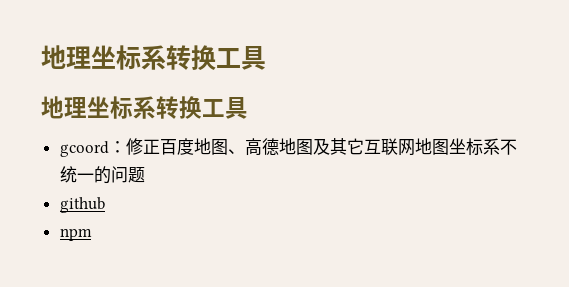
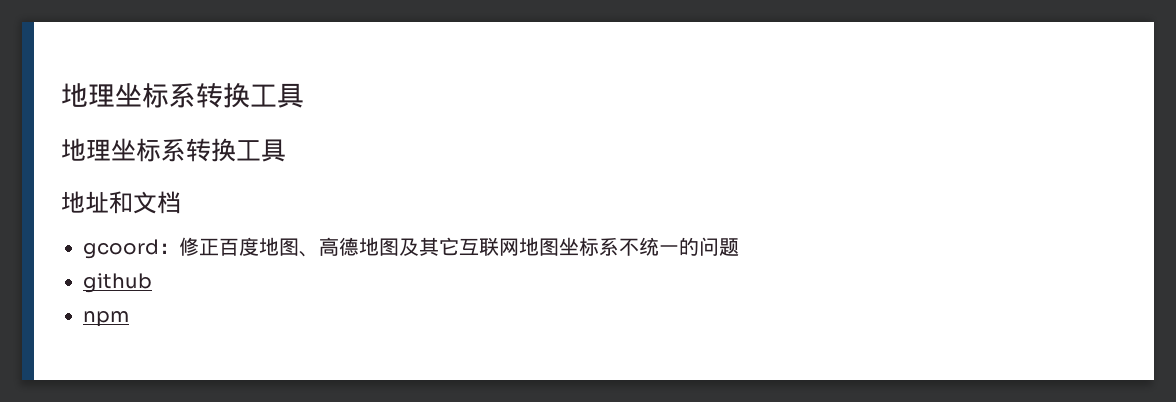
+ 地址和文档

